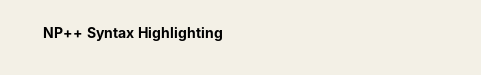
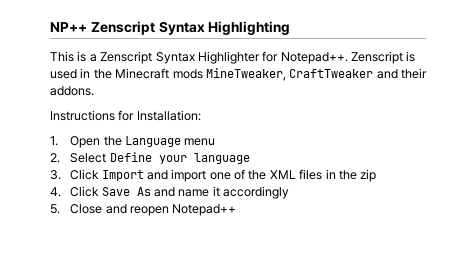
- NP++ Syntax Highlighting
+ NP++ Zenscript Syntax Highlighting
+ This is a Zenscript Syntax Highlighter for Notepad++. Zenscript is used in the Minecraft mods MineTweaker, CraftTweaker and their addons.
+ Instructions for Installation:
+ 1. Open the Language menu
+ 2. Select Define your language
+ 3. Click Import and import one of the XML files in the zip
+ 4. Click Save As and name it accordingly
+ 5. Close and reopen Notepad++

